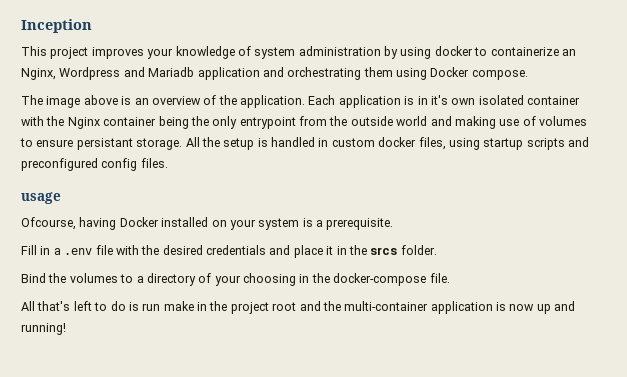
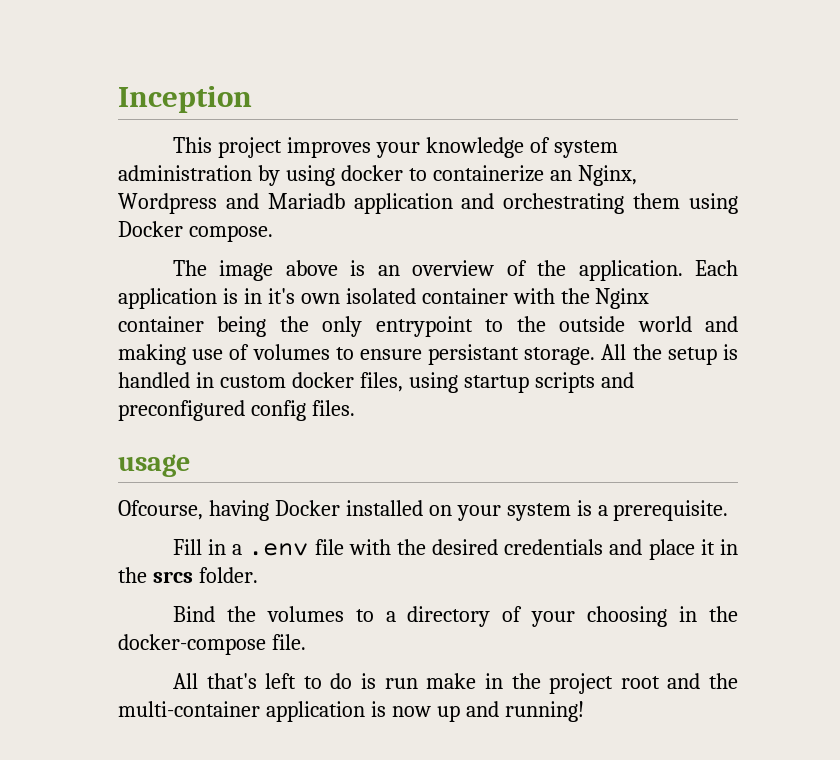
- Each application is in it's own isolated container with the Nginx container being the only entrypoint from the outside world and making use of volumes to ensure persistant storage.
+ Each application is in it's own isolated container with the Nginx container being the only entrypoint to the outside world and making use of volumes to ensure persistant storage.

